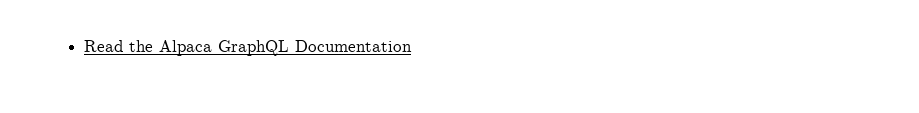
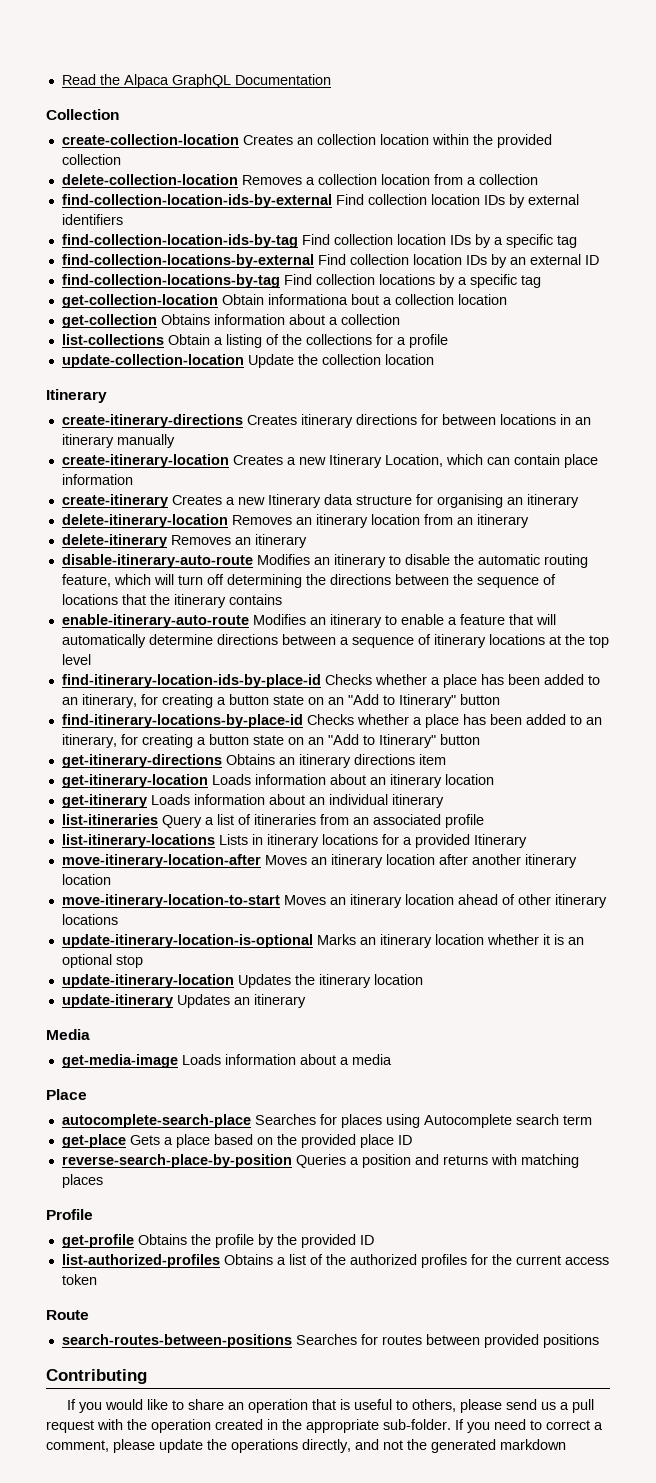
+ Collection
+ create-collection-location Creates an collection location within the provided collection
+ delete-collection-location Removes a collection location from a collection
+ find-collection-location-ids-by-external Find collection location IDs by external identifiers
+ find-collection-location-ids-by-tag Find collection location IDs by a specific tag
+ find-collection-locations-by-external Find collection location IDs by an external ID
+ find-collection-locations-by-tag Find collection locations by a specific tag
+ get-collection-location Obtain informationa bout a collection location
+ get-collection Obtains information about a collection
+ list-collections Obtain a listing of the collections for a profile
+ update-collection-location Update the collection location
+ Itinerary
+ create-itinerary-directions Creates itinerary directions for between locations in an itinerary manually
+ create-itinerary-location Creates a new Itinerary Location, which can contain place information
+ create-itinerary Creates a new Itinerary data structure for organising an itinerary
+ delete-itinerary-location Removes an itinerary location from an itinerary
+ delete-itinerary Removes an itinerary
+ disable-itinerary-auto-route Modifies an itinerary to disable the automatic routing feature, which will turn off determining the directions between the sequence of locations that the itinerary contains
+ enable-itinerary-auto-route Modifies an itinerary to enable a feature that will automatically determine directions between a sequence of itinerary locations at the top level
+ find-itinerary-location-ids-by-place-id Checks whether a place has been added to an itinerary, for creating a button state on an "Add to Itinerary" button
+ find-itinerary-locations-by-place-id Checks whether a place has been added to an itinerary, for creating a button state on an "Add to Itinerary" button
+ get-itinerary-directions Obtains an itinerary directions item
+ get-itinerary-location Loads information about an itinerary location
+ get-itinerary Loads information about an individual itinerary
+ list-itineraries Query a list of itineraries from an associated profile
+ list-itinerary-locations Lists in itinerary locations for a provided Itinerary
+ move-itinerary-location-after Moves an itinerary location after another itinerary location
+ move-itinerary-location-to-start Moves an itinerary location ahead of other itinerary locations
+ update-itinerary-location-is-optional Marks an itinerary location whether it is an optional stop
+ update-itinerary-location Updates the itinerary location
+ update-itinerary Updates an itinerary
+ Media
+ get-media-image Loads information about a media
+ Place
+ autocomplete-search-place Searches for places using Autocomplete search term
+ get-place Gets a place based on the provided place ID
+ reverse-search-place-by-position Queries a position and returns with matching places
+ Profile
+ get-profile Obtains the profile by the provided ID
+ list-authorized-profiles Obtains a list of the authorized profiles for the current access token
+ Route
+ search-routes-between-positions Searches for routes between provided positions
+ Contributing
+ If you would like to share an operation that is useful to others, please send us a pull request with the operation created in the appropriate sub-folder. If you need to correct a comment, please update the operations directly, and not the generated markdown

